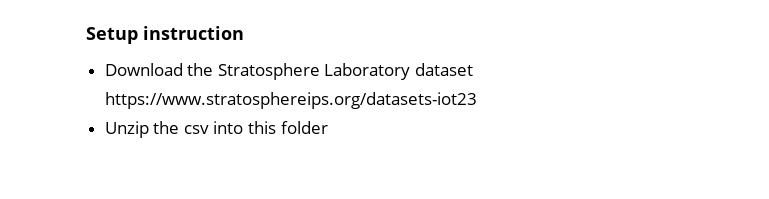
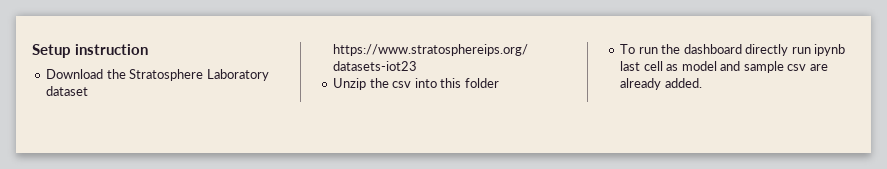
+ To run the dashboard directly run ipynb last cell as model and sample csv are already added.

